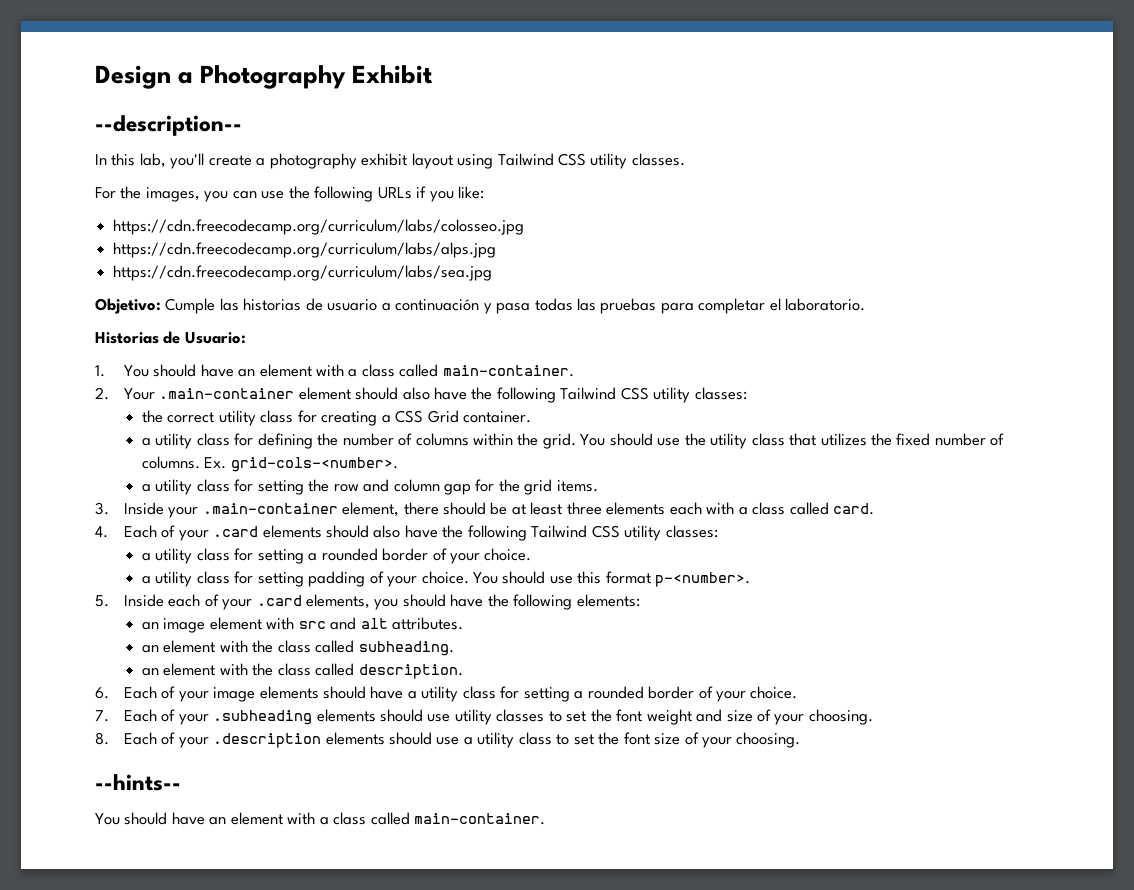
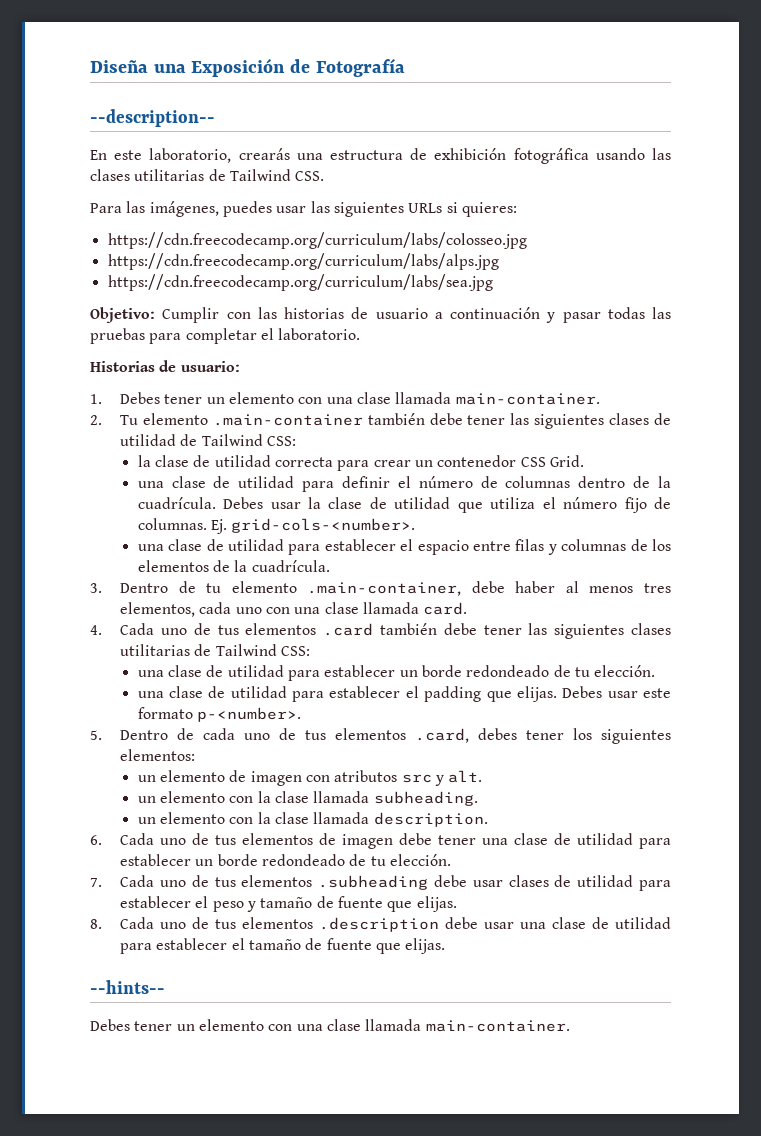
- Design a Photography Exhibit
+ Diseña una Exposición de Fotografía
  --description--
- In this lab, you'll create a photography exhibit layout using Tailwind CSS utility classes.
- For the images, you can use the following URLs if you like:
+ En este laboratorio, crearás una estructura de exhibición fotográfica usando las clases utilitarias de Tailwind CSS.
+ Para las imágenes, puedes usar las siguientes URLs si quieres:
- Objetivo: Cumple las historias de usuario a continuación y pasa todas las pruebas para completar el laboratorio.
+ Objetivo: Cumplir con las historias de usuario a continuación y pasar todas las pruebas para completar el laboratorio.
- Historias de Usuario:
+ Historias de usuario:
- 1. You should have an element with a class called main-container.
- 2. Your .main-container element should also have the following Tailwind CSS utility classes:
- the correct utility class for creating a CSS Grid container.
- a utility class for defining the number of columns within the grid. You should use the utility class that utilizes the fixed number of columns. Ex. grid-cols-<number>.
- a utility class for setting the row and column gap for the grid items.
- 3. Inside your .main-container element, there should be at least three elements each with a class called card.
- 4. Each of your .card elements should also have the following Tailwind CSS utility classes:
- a utility class for setting a rounded border of your choice.
- a utility class for setting padding of your choice. You should use this format p-<number>.
- 5. Inside each of your .card elements, you should have the following elements:
- an image element with src and alt attributes.
- an element with the class called subheading.
- an element with the class called description.
- 6. Each of your image elements should have a utility class for setting a rounded border of your choice.
- 7. Each of your .subheading elements should use utility classes to set the font weight and size of your choosing.
- 8. Each of your .description elements should use a utility class to set the font size of your choosing.
+ 1. Debes tener un elemento con una clase llamada main-container.
+ 2. Tu elemento .main-container también debe tener las siguientes clases de utilidad de Tailwind CSS:
+ la clase de utilidad correcta para crear un contenedor CSS Grid.
+ una clase de utilidad para definir el número de columnas dentro de la cuadrícula. Debes usar la clase de utilidad que utiliza el número fijo de columnas. Ej. grid-cols-<number>.
+ una clase de utilidad para establecer el espacio entre filas y columnas de los elementos de la cuadrícula.
+ 3. Dentro de tu elemento .main-container, debe haber al menos tres elementos, cada uno con una clase llamada card.
+ 4. Cada uno de tus elementos .card también debe tener las siguientes clases utilitarias de Tailwind CSS:
+ una clase de utilidad para establecer un borde redondeado de tu elección.
+ una clase de utilidad para establecer el padding que elijas. Debes usar este formato p-<number>.
+ 5. Dentro de cada uno de tus elementos .card, debes tener los siguientes elementos:
+ un elemento de imagen con atributos src y alt.
+ un elemento con la clase llamada subheading.
+ un elemento con la clase llamada description.
+ 6. Cada uno de tus elementos de imagen debe tener una clase de utilidad para establecer un borde redondeado de tu elección.
+ 7. Cada uno de tus elementos .subheading debe usar clases de utilidad para establecer el peso y tamaño de fuente que elijas.
+ 8. Cada uno de tus elementos .description debe usar una clase de utilidad para establecer el tamaño de fuente que elijas.
  --hints--
- You should have an element with a class called main-container.
+ Debes tener un elemento con una clase llamada main-container.

